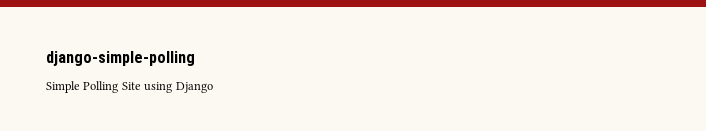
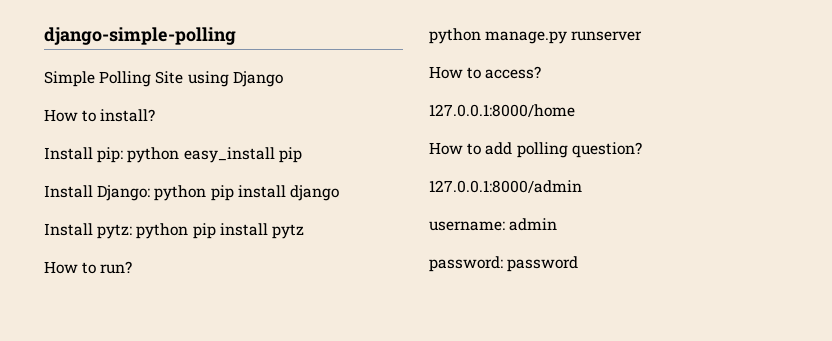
+ How to install?
+ Install pip: python easy_install pip
+ Install Django: python pip install django
+ Install pytz: python pip install pytz
+ How to run?
+ python manage.py runserver
+ How to access?
+ 127.0.0.1:8000/home
+ How to add polling question?
+ 127.0.0.1:8000/admin
+ username: admin
+ password: password

